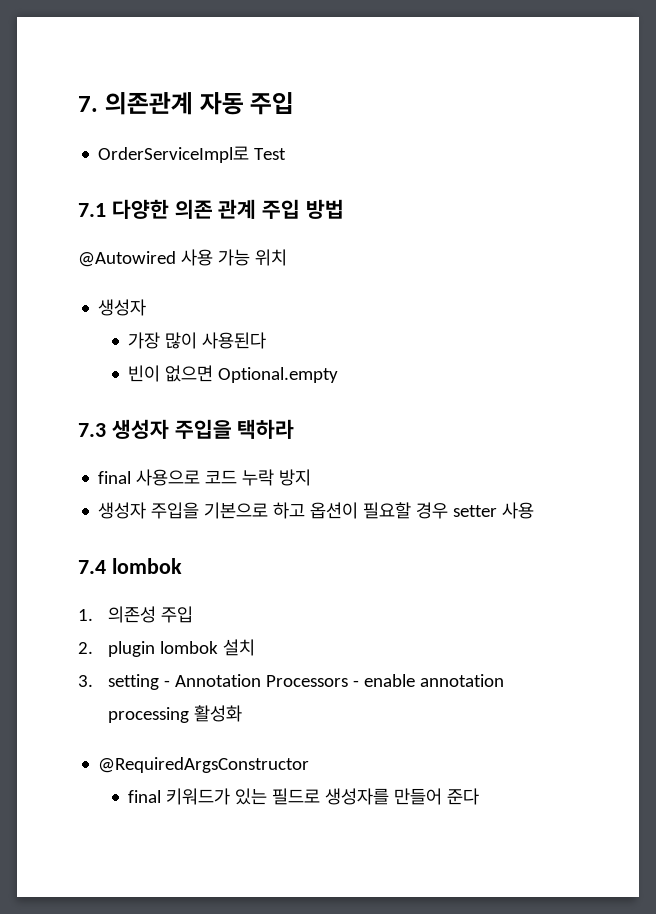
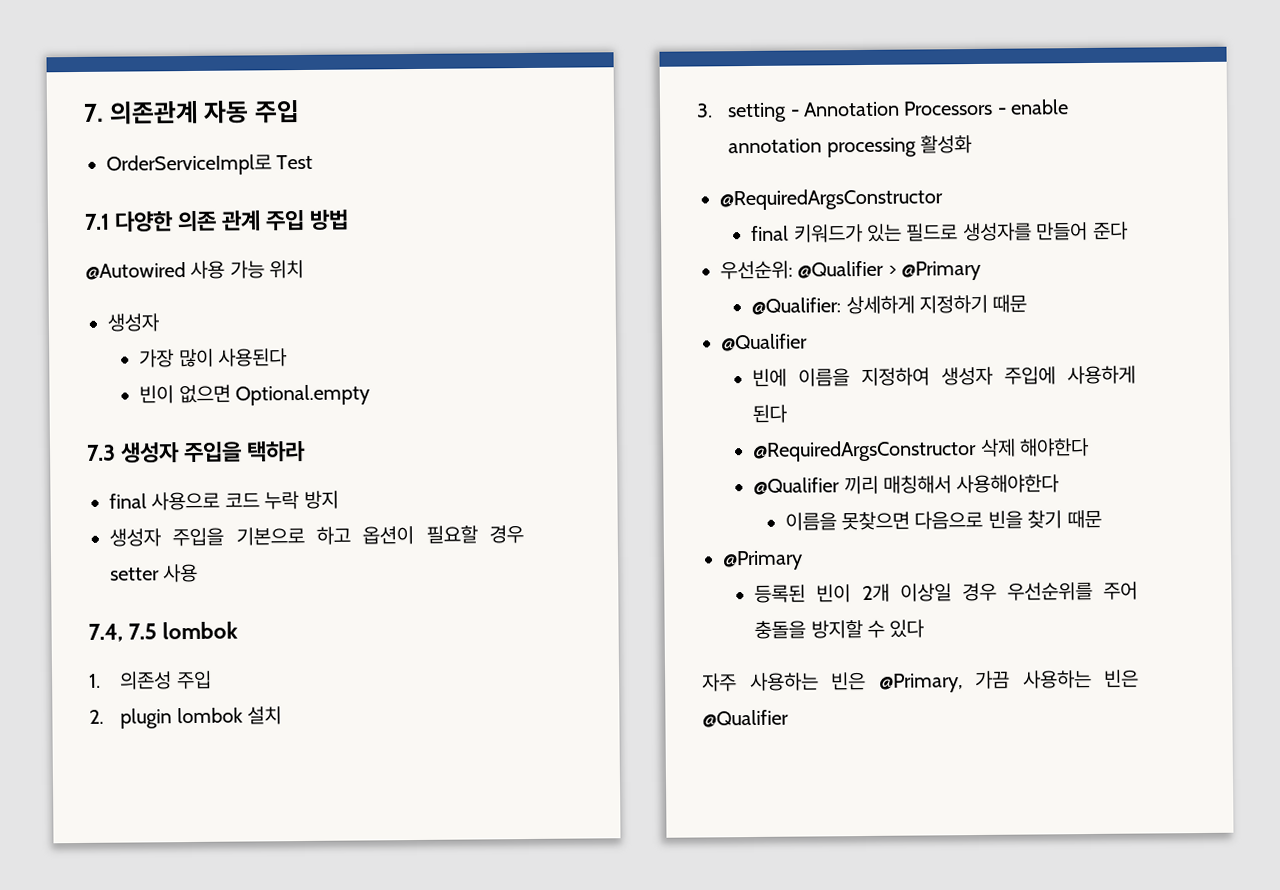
- 7.4 lombok
+ 7.4, 7.5 lombok
+ 우선순위: @Qualifier > @Primary
+ @Qualifier: 상세하게 지정하기 때문
+ @Qualifier
+ 빈에 이름을 지정하여 생성자 주입에 사용하게 된다
+ @RequiredArgsConstructor 삭제 해야한다
+ @Qualifier 끼리 매칭해서 사용해야한다
+ 이름을 못찾으면 다음으로 빈을 찾기 때문
+ @Primary
+ 등록된 빈이 2개 이상일 경우 우선순위를 주어 충돌을 방지할 수 있다
+ 자주 사용하는 빈은 @Primary, 가끔 사용하는 빈은 @Qualifier

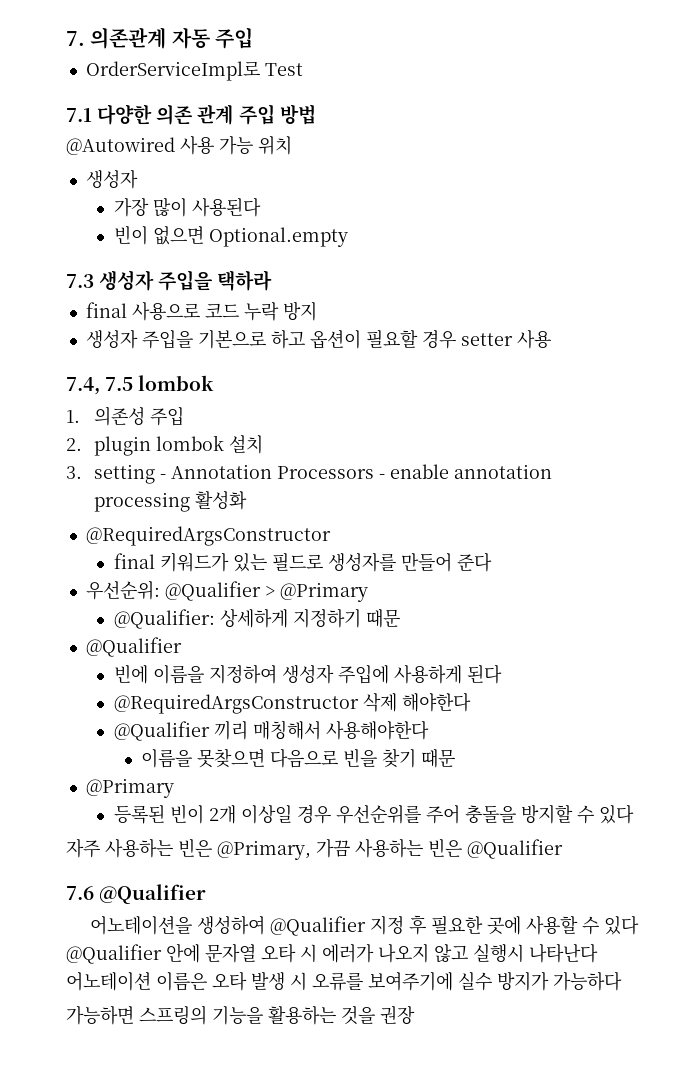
+ 7.6 @Qualifier
+ 어노테이션을 생성하여 @Qualifier 지정 후 필요한 곳에 사용할 수 있다 @Qualifier 안에 문자열 오타 시 에러가 나오지 않고 실행시 나타난다 어노테이션 이름은 오타 발생 시 오류를 보여주기에 실수 방지가 가능하다
+ 가능하면 스프링의 기능을 활용하는 것을 권장

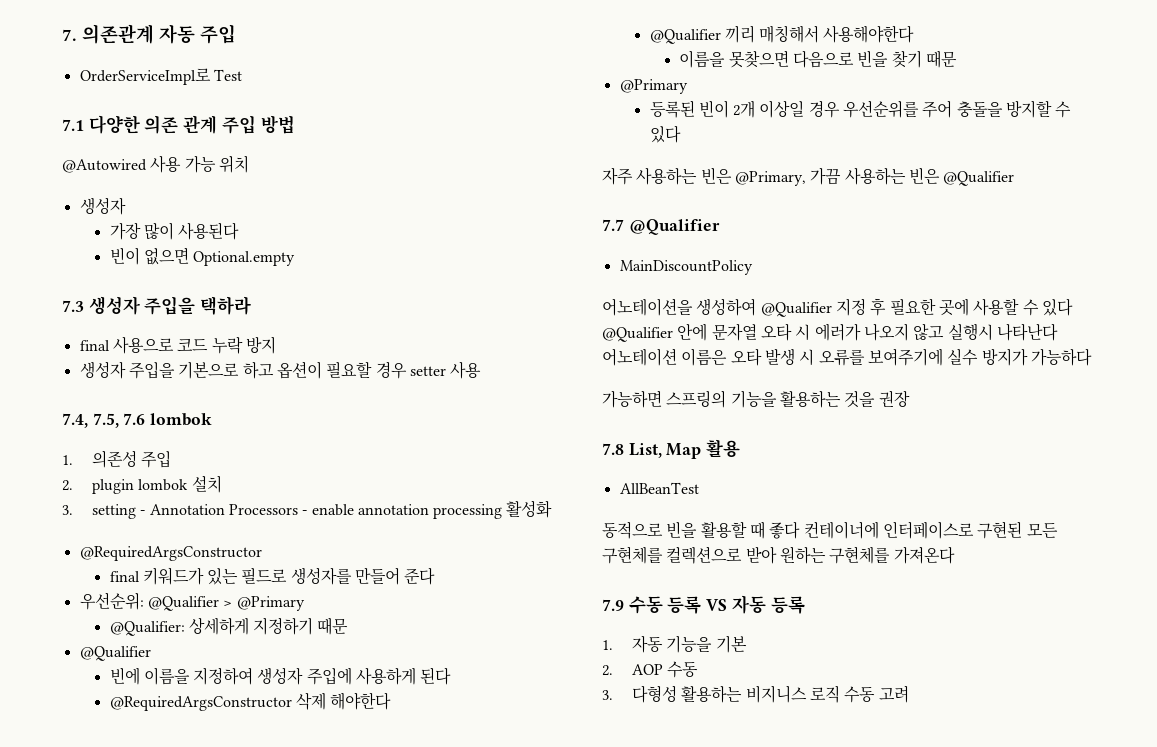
- 7.4, 7.5 lombok
+ 7.4, 7.5, 7.6 lombok
- 7.6 @Qualifier
+ 7.7 @Qualifier
+ MainDiscountPolicy
+ 7.8 List, Map 활용
+ AllBeanTest
+ 동적으로 빈을 활용할 때 좋다 컨테이너에 인터페이스로 구현된 모든 구현체를 컬렉션으로 받아 원하는 구현체를 가져온다
+ 7.9 수동 등록 VS 자동 등록
+ 1. 자동 기능을 기본
+ 2. AOP 수동
+ 3. 다형성 활용하는 비지니스 로직 수동 고려

